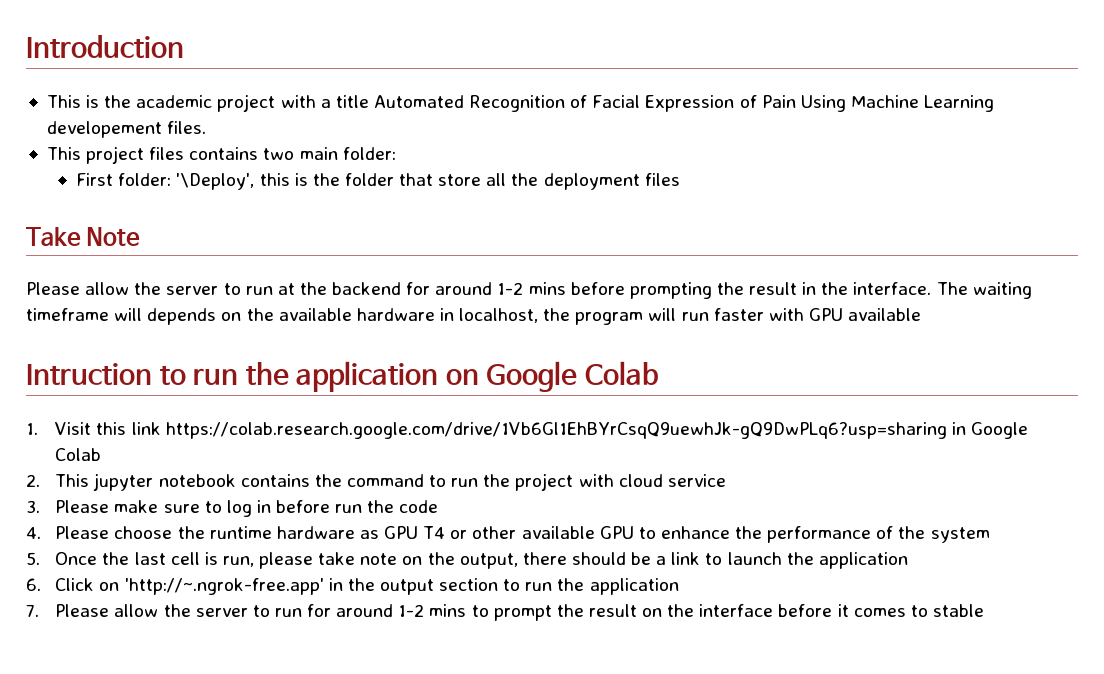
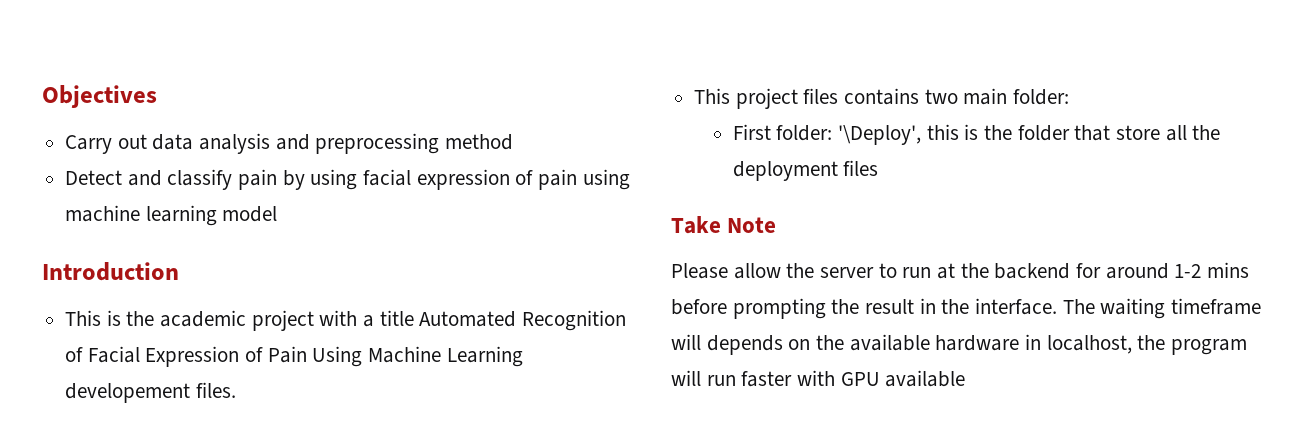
+ Objectives
+ Carry out data analysis and preprocessing method
+ Detect and classify pain by using facial expression of pain using machine learning model
- Intruction to run the application on Google Colab
- 1. Visit this link https://colab.research.google.com/drive/1Vb6Gl1EhBYrCsqQ9uewhJk-gQ9DwPLq6?usp=sharing in Google Colab
- 2. This jupyter notebook contains the command to run the project with cloud service
- 3. Please make sure to log in before run the code
- 4. Please choose the runtime hardware as GPU T4 or other available GPU to enhance the performance of the system
- 5. Once the last cell is run, please take note on the output, there should be a link to launch the application
- 6. Click on 'http://~.ngrok-free.app' in the output section to run the application
- 7. Please allow the server to run for around 1-2 mins to prompt the result on the interface before it comes to stable

